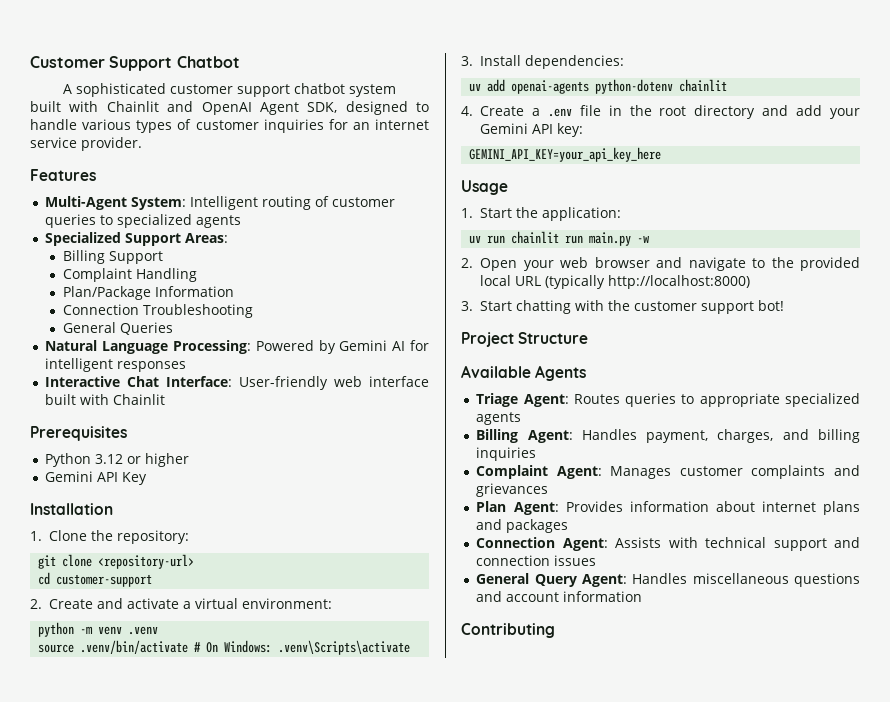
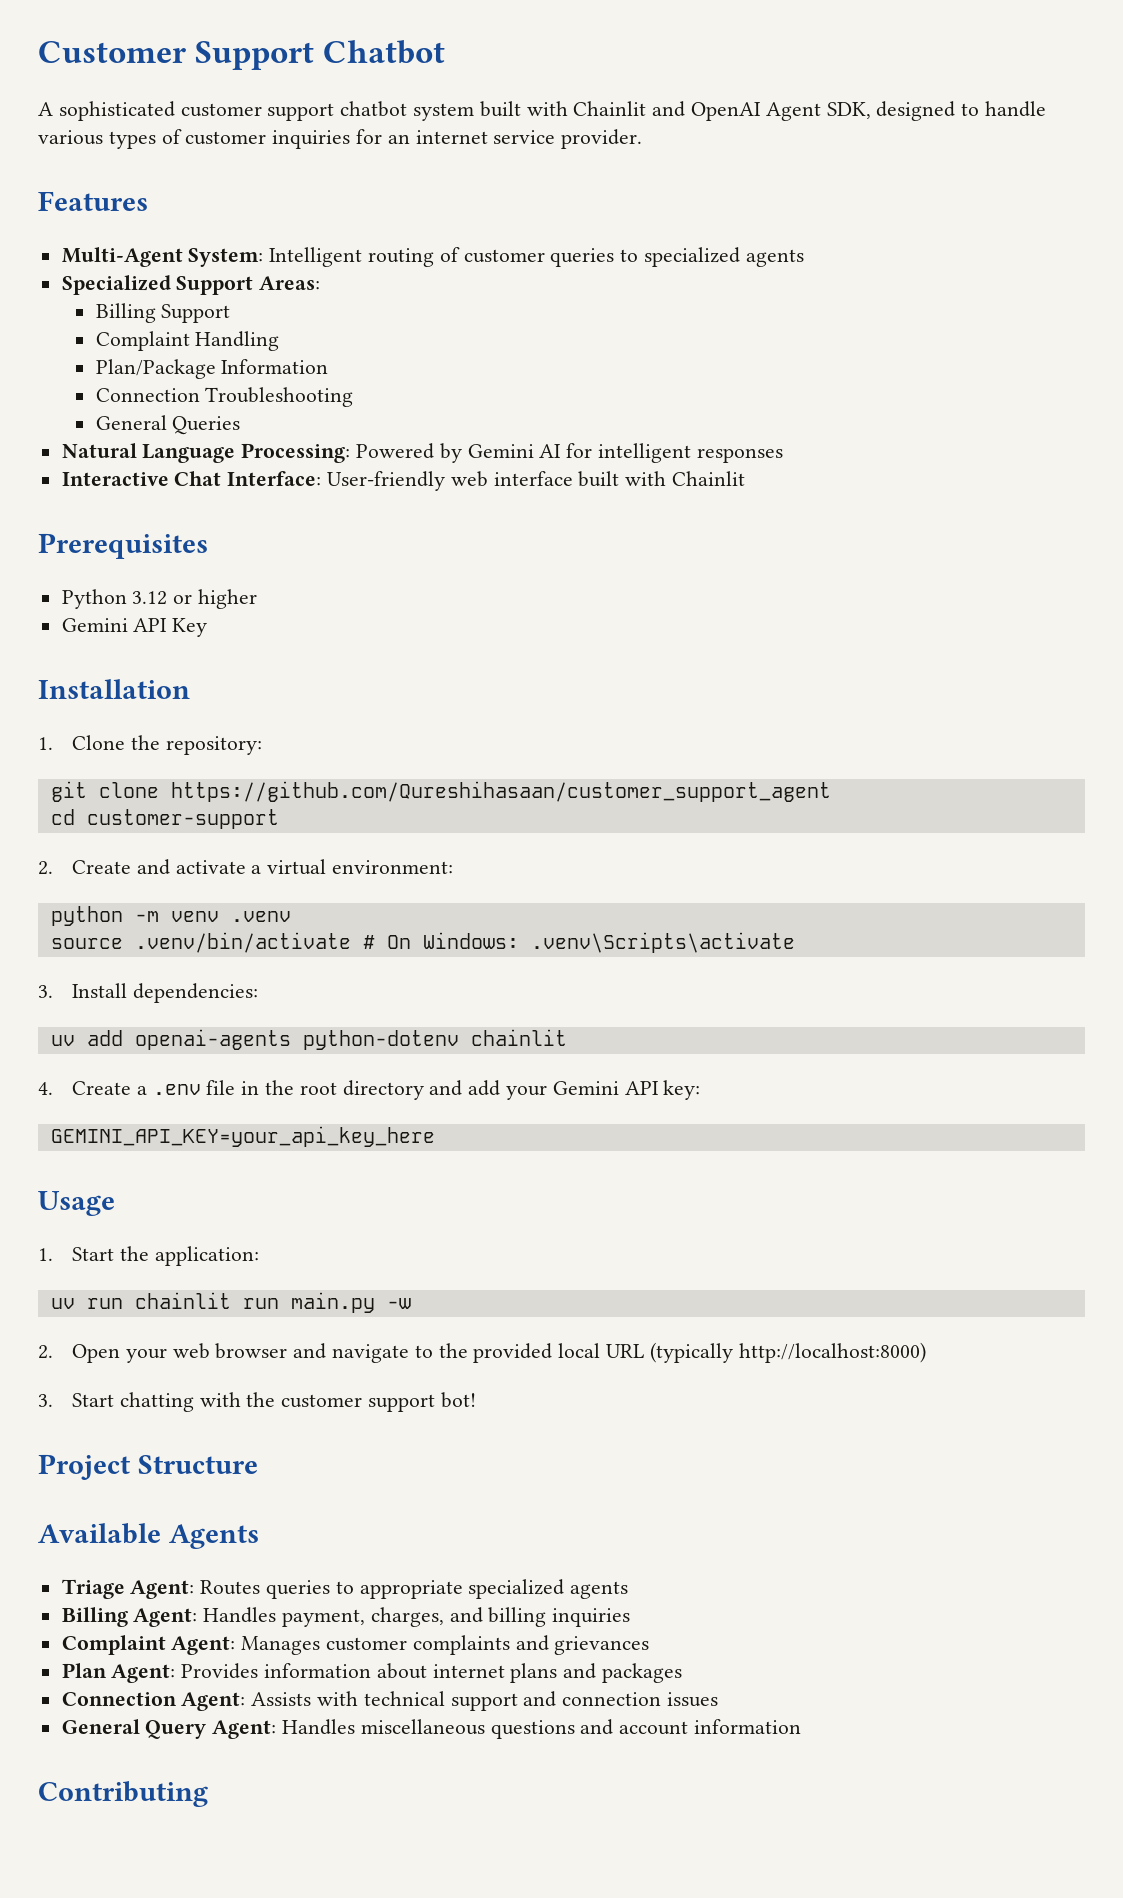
- git clone <repository-url>
+ git clone https://github.com/Qureshihasaan/customer_support_agent

